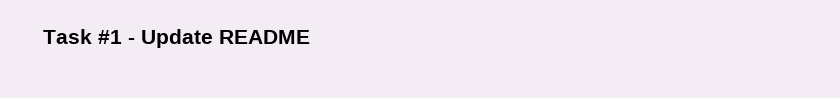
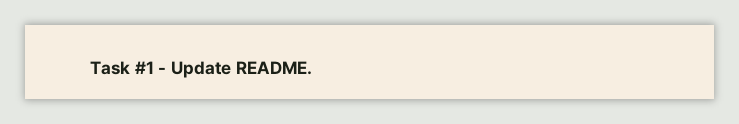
- Task #1 - Update README
+ Task #1 - Update README.

